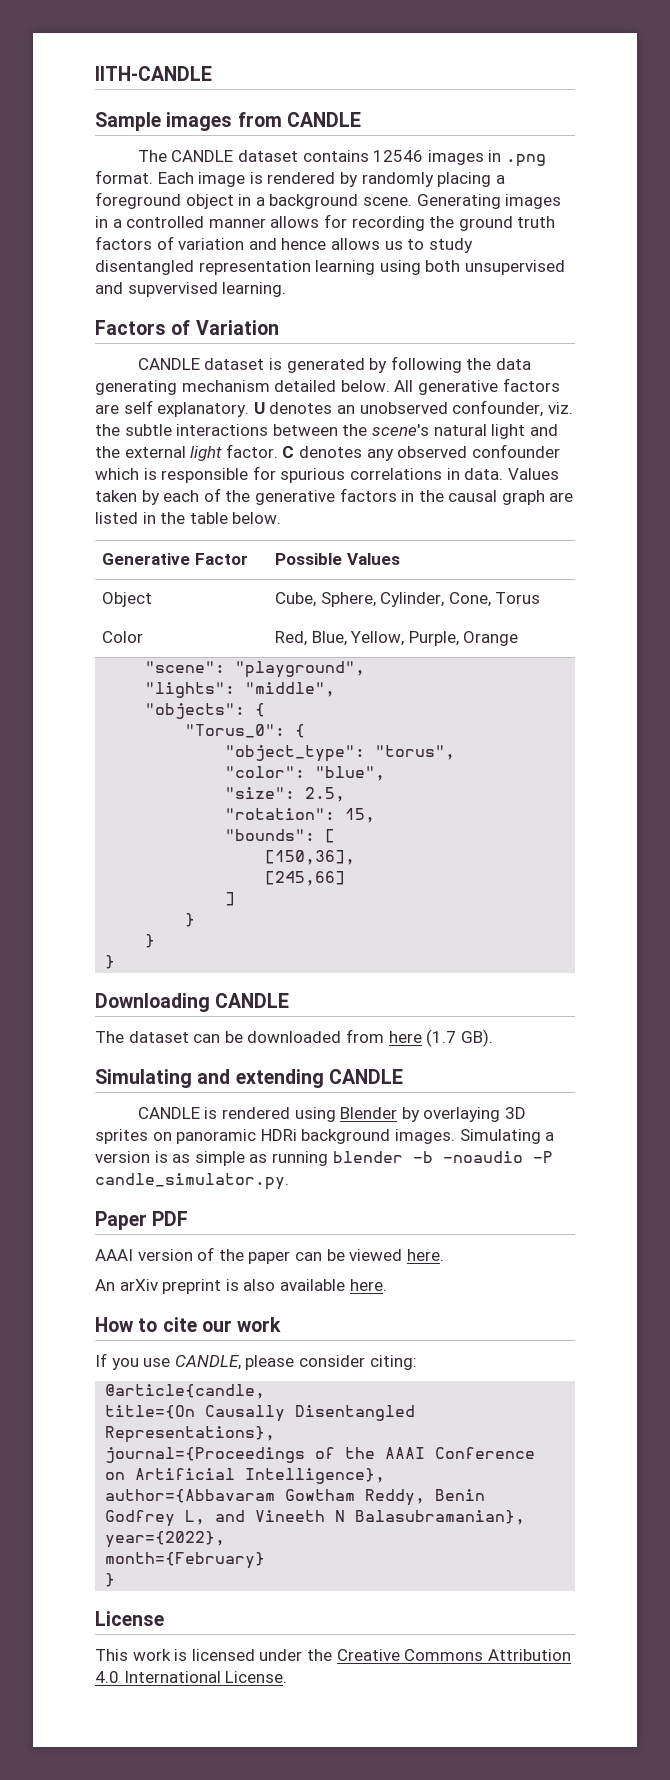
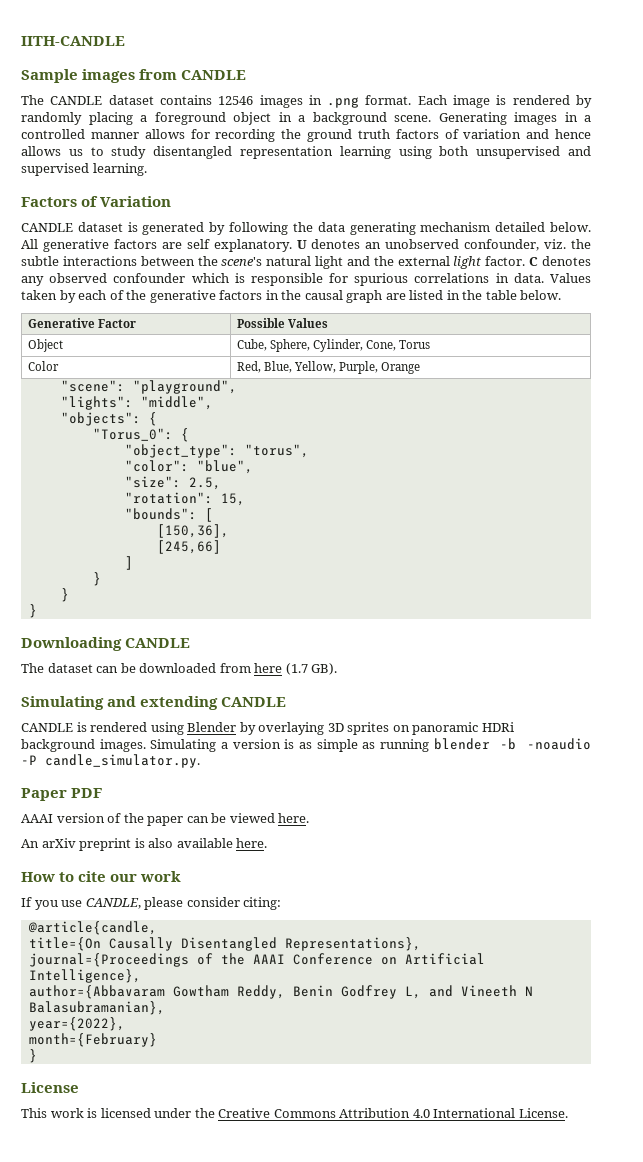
- Generating images in a controlled manner allows for recording the ground truth factors of variation and hence allows us to study disentangled representation learning using both unsupervised and supvervised learning.
+ Generating images in a controlled manner allows for recording the ground truth factors of variation and hence allows us to study disentangled representation learning using both unsupervised and supervised learning.

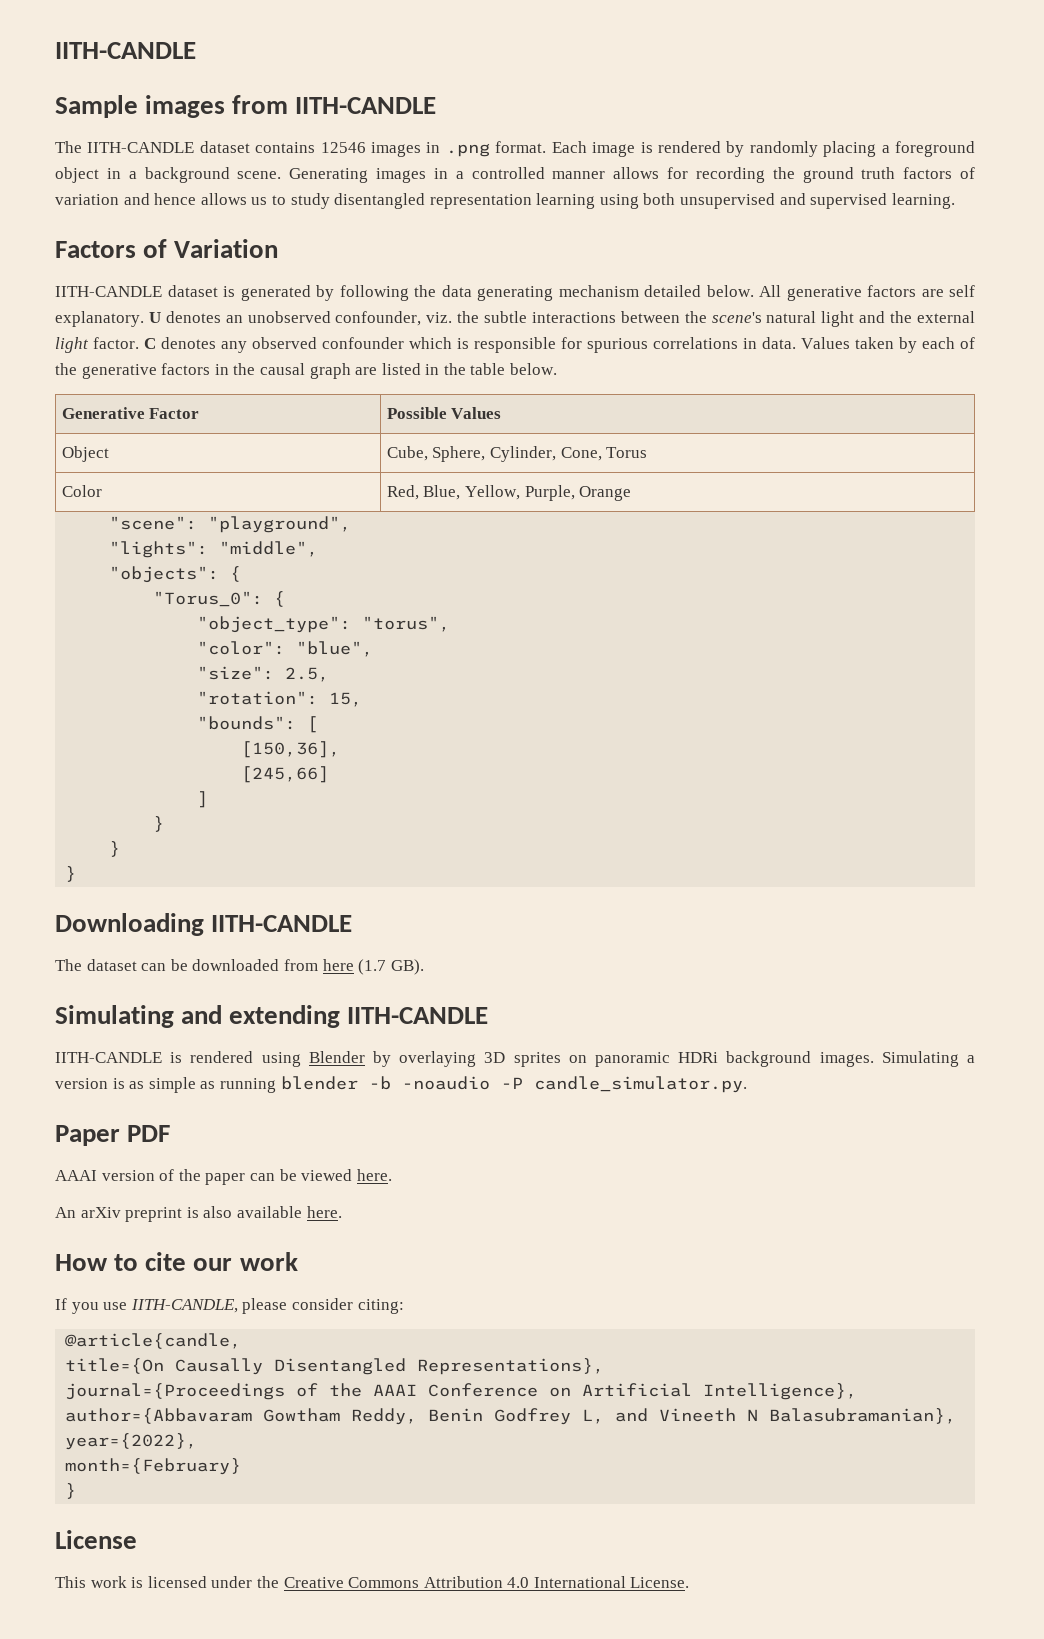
- Sample images from CANDLE
- The CANDLE dataset contains 12546 images in .png format.
+ Sample images from IITH-CANDLE
+ The IITH-CANDLE dataset contains 12546 images in .png format.
- CANDLE dataset is generated by following the data generating mechanism detailed below.
+ IITH-CANDLE dataset is generated by following the data generating mechanism detailed below.
- Downloading CANDLE
+ Downloading IITH-CANDLE
- Simulating and extending CANDLE
- CANDLE is rendered using Blender by overlaying 3D sprites on panoramic HDRi background images.
+ Simulating and extending IITH-CANDLE
+ IITH-CANDLE is rendered using Blender by overlaying 3D sprites on panoramic HDRi background images.
- If you use CANDLE, please consider citing:
+ If you use IITH-CANDLE, please consider citing:

